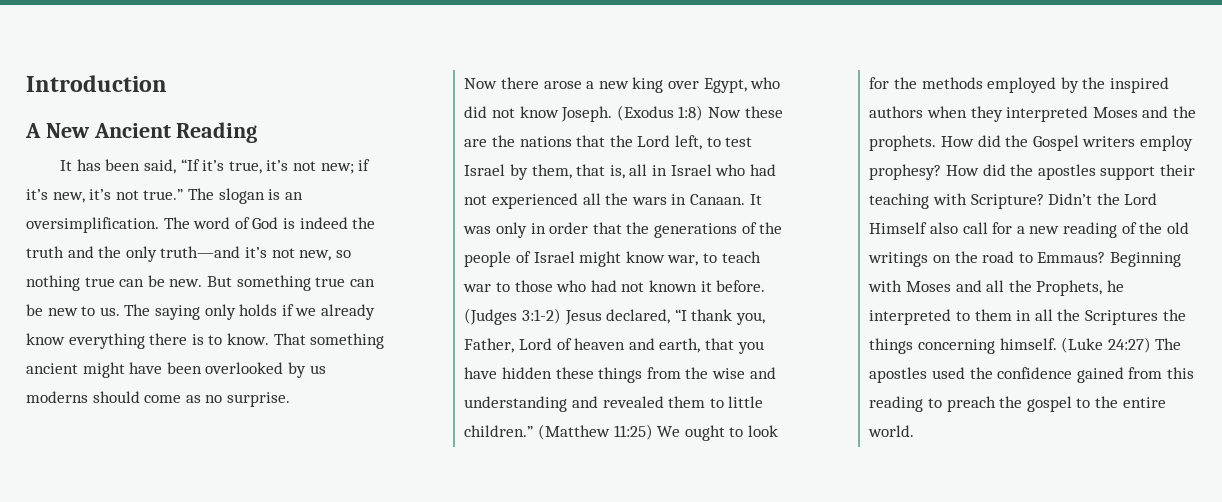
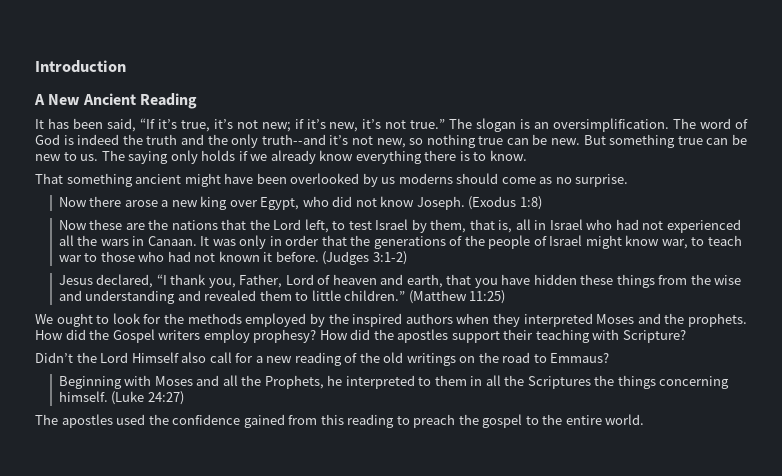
- The word of God is indeed the truth and the only truth—and it’s not new, so nothing true can be new.
+ The word of God is indeed the truth and the only truth--and it’s not new, so nothing true can be new.
- The saying only holds if we already know everything there is to know. That something ancient might have been overlooked by us moderns should come as no surprise.
+ The saying only holds if we already know everything there is to know.
+ That something ancient might have been overlooked by us moderns should come as no surprise.
- (Exodus 1:8) Now these are the nations that the Lord left, to test Israel by them, that is, all in Israel who had not experienced all the wars in Canaan.
+ (Exodus 1:8)
+ Now these are the nations that the Lord left, to test Israel by them, that is, all in Israel who had not experienced all the wars in Canaan.
- (Judges 3:1-2) Jesus declared, “I thank you, Father, Lord of heaven and earth, that you have hidden these things from the wise and understanding and revealed them to little children.”
+ (Judges 3:1-2)
+ Jesus declared, “I thank you, Father, Lord of heaven and earth, that you have hidden these things from the wise and understanding and revealed them to little children.”
- (Matthew 11:25) We ought to look for the methods employed by the inspired authors when they interpreted Moses and the prophets.
+ (Matthew 11:25)
+ We ought to look for the methods employed by the inspired authors when they interpreted Moses and the prophets.
- How did the apostles support their teaching with Scripture? Didn’t the Lord Himself also call for a new reading of the old writings on the road to Emmaus? Beginning with Moses and all the Prophets, he interpreted to them in all the Scriptures the things concerning himself.
+ How did the apostles support their teaching with Scripture?
+ Didn’t the Lord Himself also call for a new reading of the old writings on the road to Emmaus?
+ Beginning with Moses and all the Prophets, he interpreted to them in all the Scriptures the things concerning himself.
- (Luke 24:27) The apostles used the confidence gained from this reading to preach the gospel to the entire world.
+ (Luke 24:27)
+ The apostles used the confidence gained from this reading to preach the gospel to the entire world.

